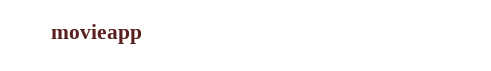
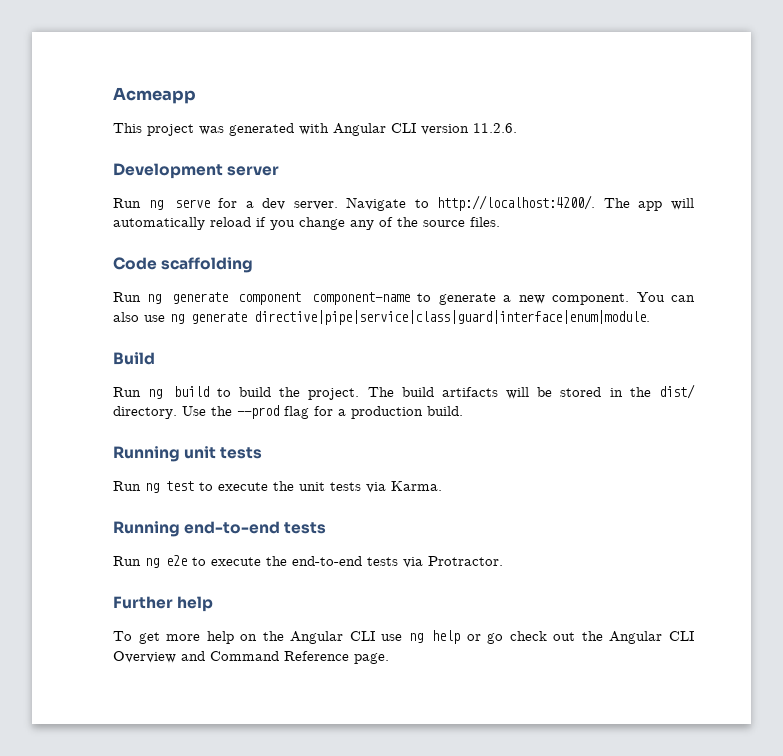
- movieapp
+ Acmeapp
+ This project was generated with Angular CLI version 11.2.6.
+ Development server
+ Run ng serve for a dev server. Navigate to http://localhost:4200/. The app will automatically reload if you change any of the source files.
+ Code scaffolding
+ Run ng generate component component-name to generate a new component. You can also use ng generate directive|pipe|service|class|guard|interface|enum|module.
+ Build
+ Run ng build to build the project. The build artifacts will be stored in the dist/ directory. Use the --prod flag for a production build.
+ Running unit tests
+ Run ng test to execute the unit tests via Karma.
+ Running end-to-end tests
+ Run ng e2e to execute the end-to-end tests via Protractor.
+ Further help
+ To get more help on the Angular CLI use ng help or go check out the Angular CLI Overview and Command Reference page.

